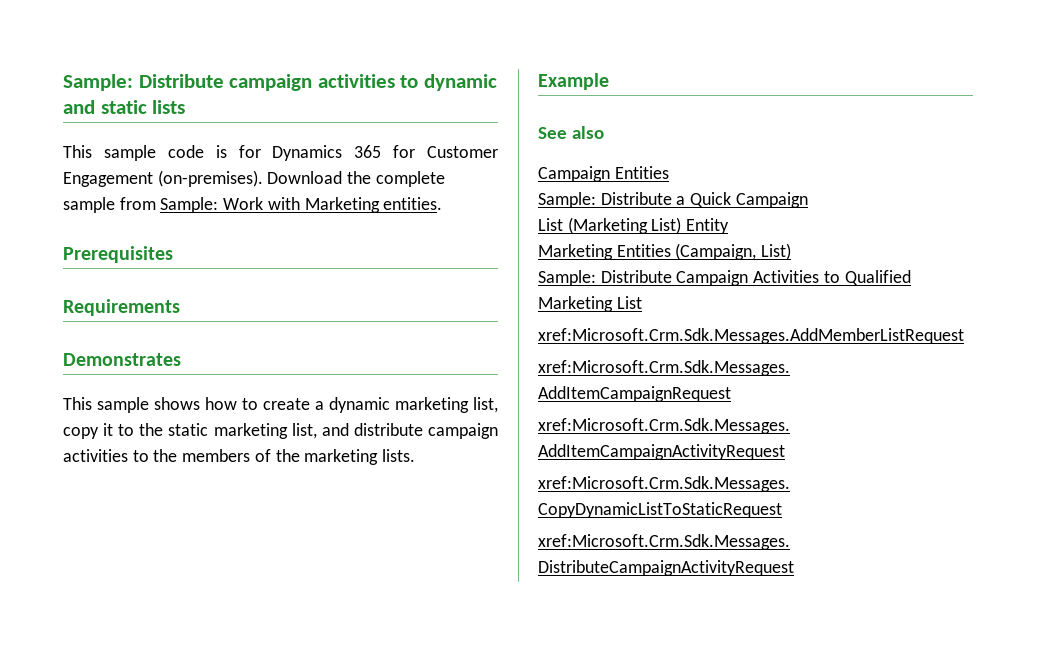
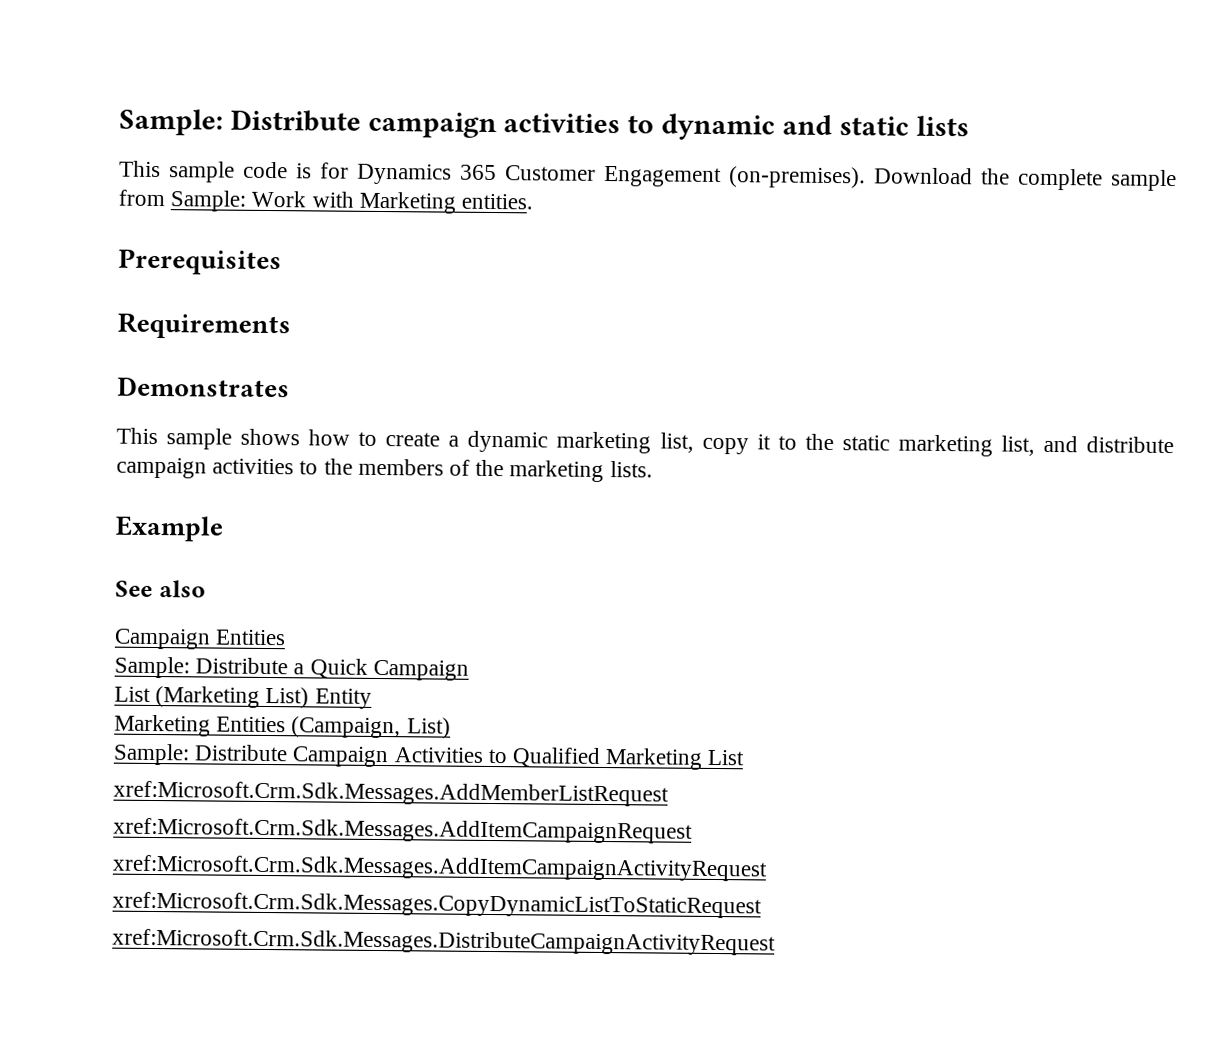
- This sample code is for Dynamics 365 for Customer Engagement (on-premises).
+ This sample code is for Dynamics 365 Customer Engagement (on-premises).

